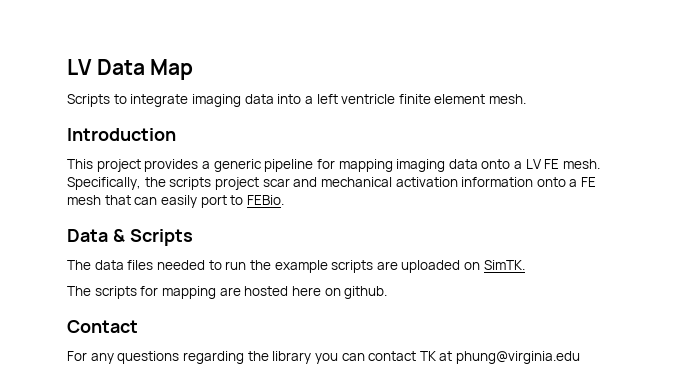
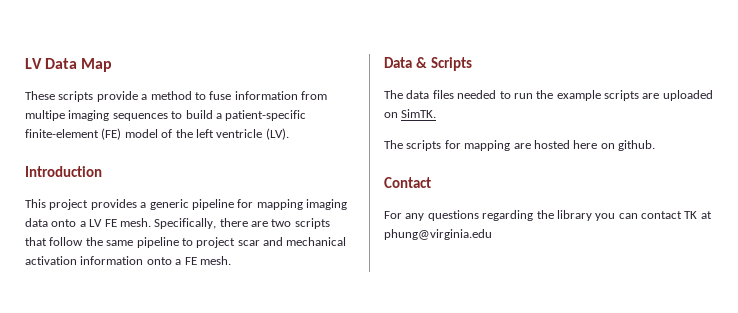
- Scripts to integrate imaging data into a left ventricle finite element mesh.
+ These scripts provide a method to fuse information from multipe imaging sequences to build a patient-specific finite-element (FE) model of the left ventricle (LV).
- Specifically, the scripts project scar and mechanical activation information onto a FE mesh that can easily port to FEBio.
+ Specifically, there are two scripts that follow the same pipeline to project scar and mechanical activation information onto a FE mesh.

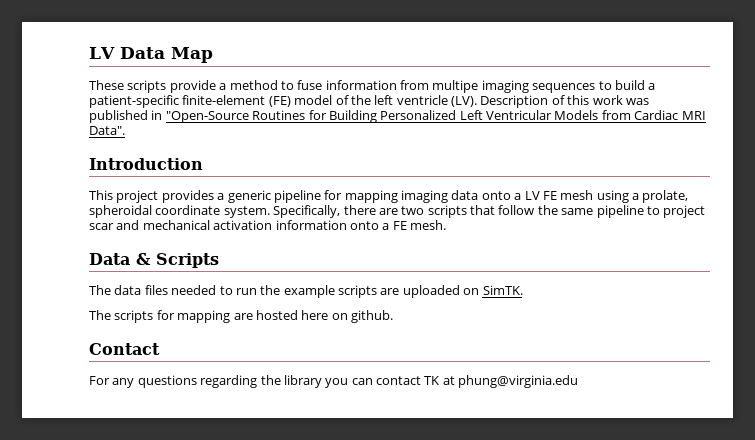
- These scripts provide a method to fuse information from multipe imaging sequences to build a patient-specific finite-element (FE) model of the left ventricle (LV).
+ These scripts provide a method to fuse information from multipe imaging sequences to build a patient-specific finite-element (FE) model of the left ventricle (LV). Description of this work was published in "Open-Source Routines for Building Personalized Left Ventricular Models from Cardiac MRI Data".
- This project provides a generic pipeline for mapping imaging data onto a LV FE mesh.
+ This project provides a generic pipeline for mapping imaging data onto a LV FE mesh using a prolate, spheroidal coordinate system.

